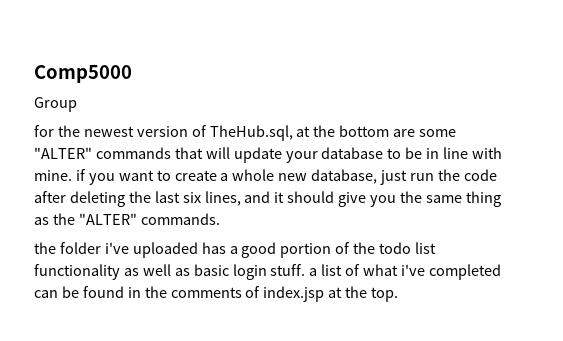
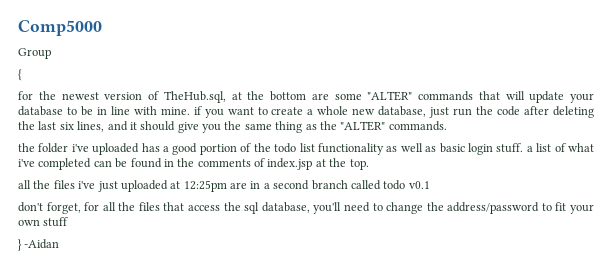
+ {
+ all the files i've just uploaded at 12:25pm are in a second branch called todo v0.1
+ don't forget, for all the files that access the sql database, you'll need to change the address/password to fit your own stuff
+ } -Aidan

